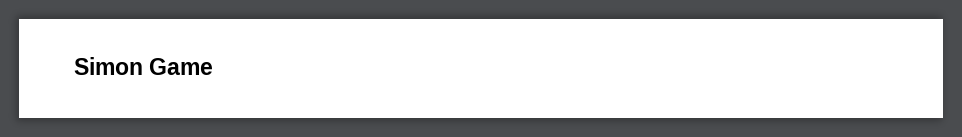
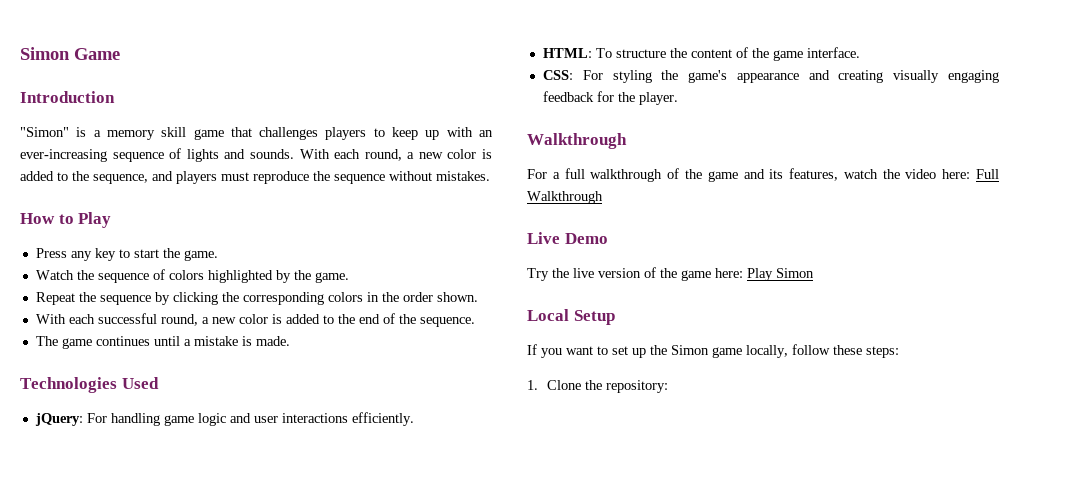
+ Introduction
+ "Simon" is a memory skill game that challenges players to keep up with an ever-increasing sequence of lights and sounds. With each round, a new color is added to the sequence, and players must reproduce the sequence without mistakes.
+ How to Play
+ Press any key to start the game.
+ Watch the sequence of colors highlighted by the game.
+ Repeat the sequence by clicking the corresponding colors in the order shown.
+ With each successful round, a new color is added to the end of the sequence.
+ The game continues until a mistake is made.
+ Technologies Used
+ jQuery: For handling game logic and user interactions efficiently.
+ HTML: To structure the content of the game interface.
+ CSS: For styling the game's appearance and creating visually engaging feedback for the player.
+ Walkthrough
+ For a full walkthrough of the game and its features, watch the video here: Full Walkthrough
+ Live Demo
+ Try the live version of the game here: Play Simon
+ Local Setup
+ If you want to set up the Simon game locally, follow these steps:
+ 1. Clone the repository:

